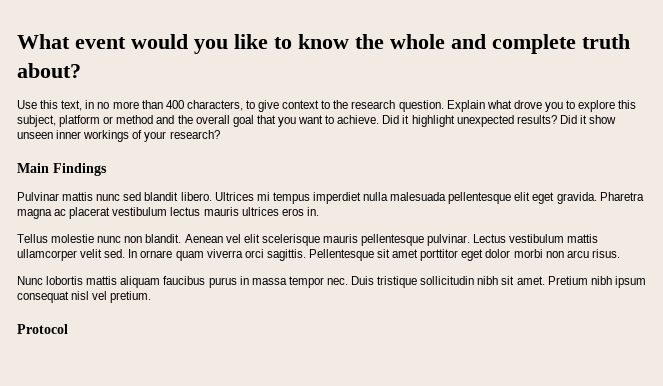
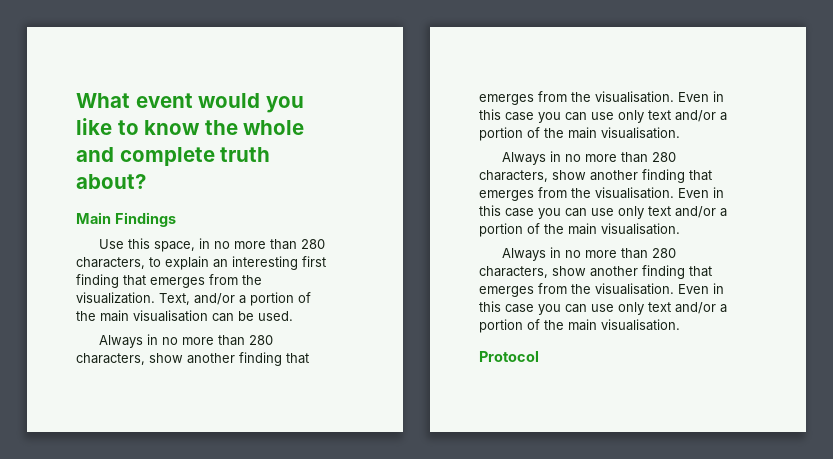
+ Main Findings
- Use this text, in no more than 400 characters, to give context to the research question. Explain what drove you to explore this subject, platform or method and the overall goal that you want to achieve. Did it highlight unexpected results? Did it show unseen inner workings of your research?
- Main Findings
- Pulvinar mattis nunc sed blandit libero. Ultrices mi tempus imperdiet nulla malesuada pellentesque elit eget gravida. Pharetra magna ac placerat vestibulum lectus mauris ultrices eros in.
- Tellus molestie nunc non blandit. Aenean vel elit scelerisque mauris pellentesque pulvinar. Lectus vestibulum mattis ullamcorper velit sed. In ornare quam viverra orci sagittis. Pellentesque sit amet porttitor eget dolor morbi non arcu risus.
- Nunc lobortis mattis aliquam faucibus purus in massa tempor nec. Duis tristique sollicitudin nibh sit amet. Pretium nibh ipsum consequat nisl vel pretium.
+ Use this space, in no more than 280 characters, to explain an interesting first finding that emerges from the visualization. Text, and/or a portion of the main visualisation can be used.
+ Always in no more than 280 characters, show another finding that emerges from the visualisation. Even in this case you can use only text and/or a portion of the main visualisation.
+ Always in no more than 280 characters, show another finding that emerges from the visualisation. Even in this case you can use only text and/or a portion of the main visualisation.
+ Always in no more than 280 characters, show another finding that emerges from the visualisation. Even in this case you can use only text and/or a portion of the main visualisation.

